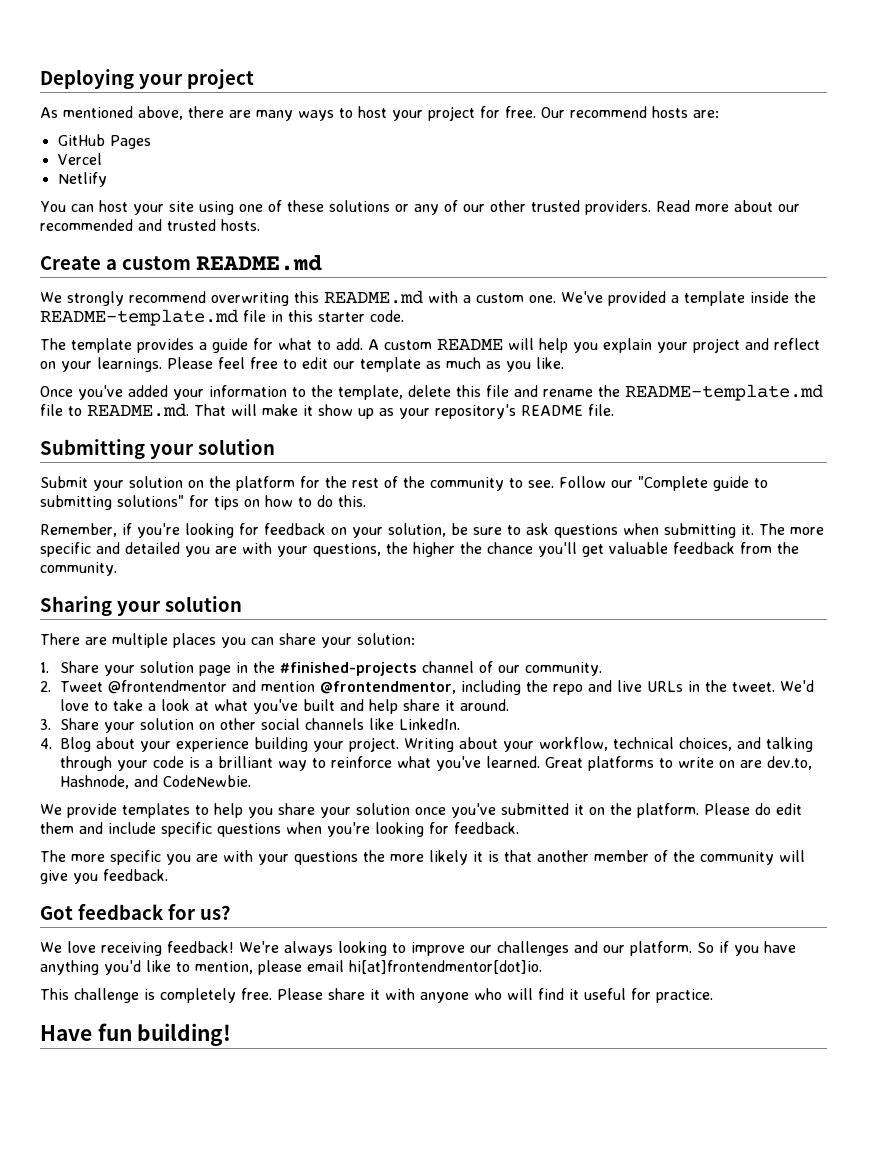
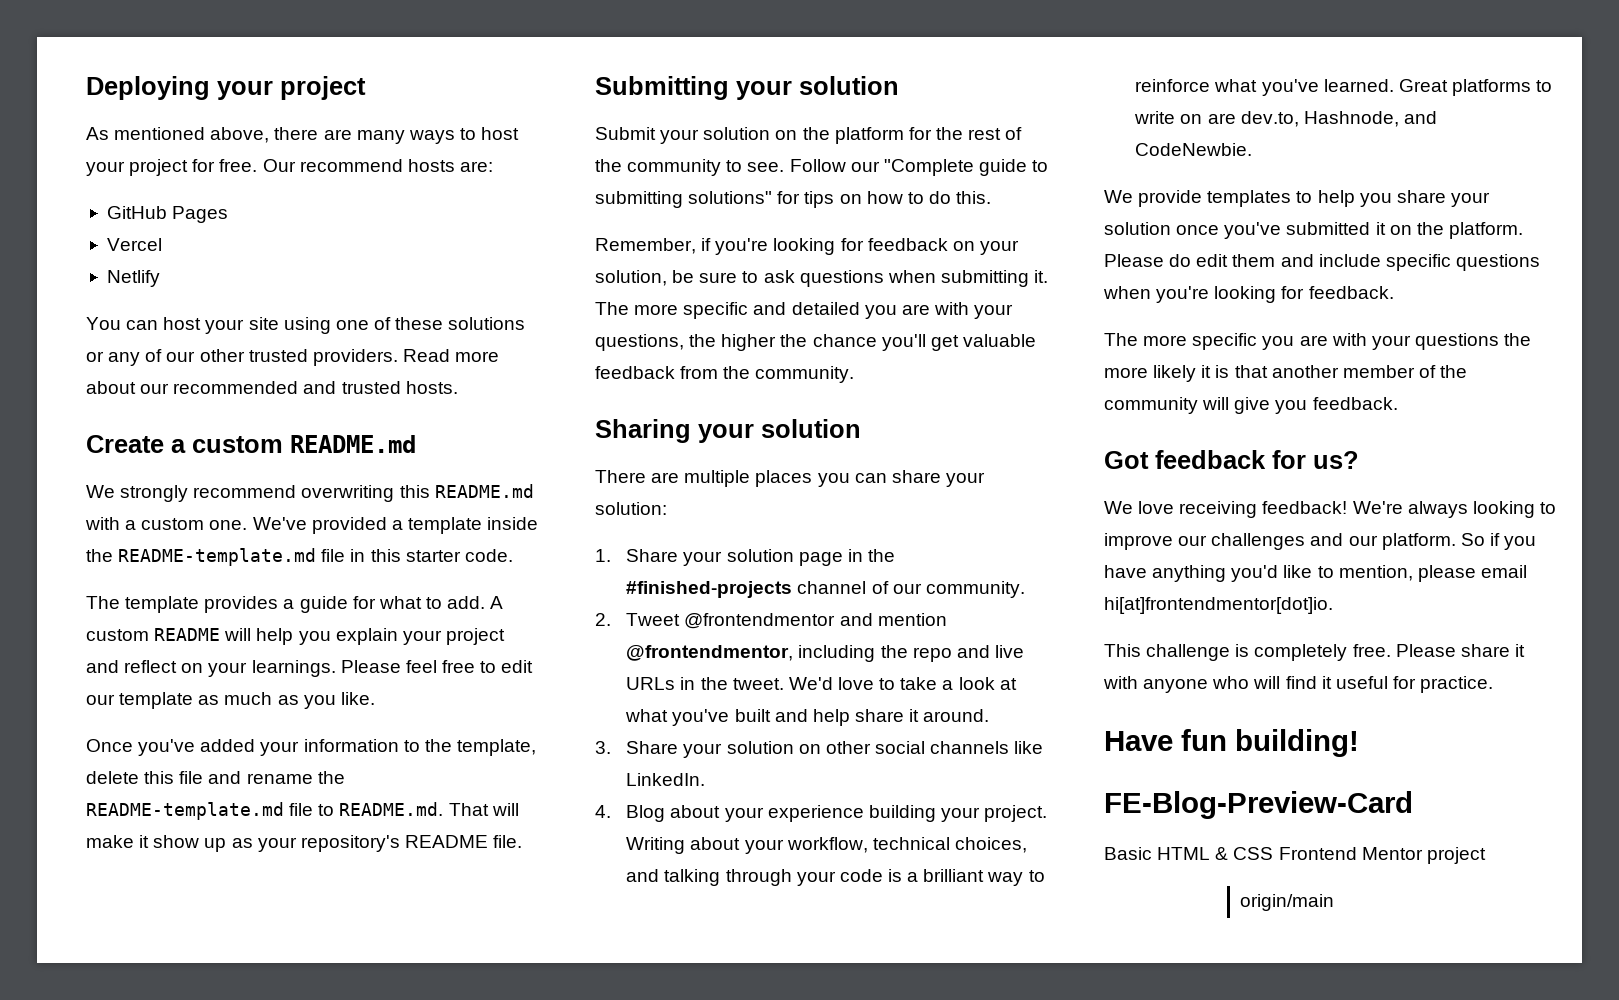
+ FE-Blog-Preview-Card
+ Basic HTML & CSS Frontend Mentor project
+ origin/main

